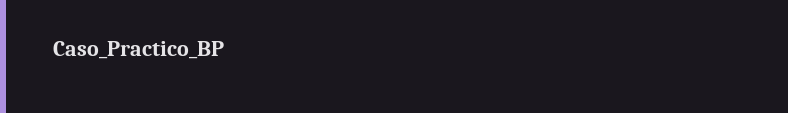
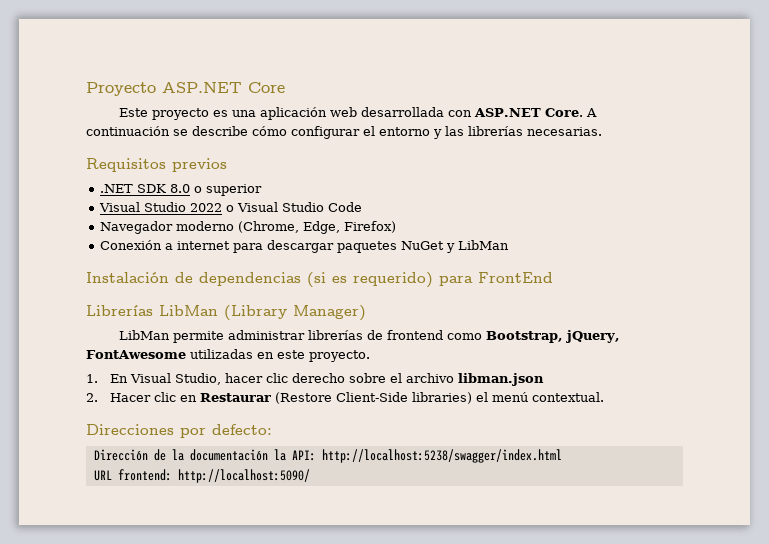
- Caso_Practico_BP
+ Proyecto ASP.NET Core
+ Este proyecto es una aplicación web desarrollada con ASP.NET Core. A continuación se describe cómo configurar el entorno y las librerías necesarias.
+ Requisitos previos
+ .NET SDK 8.0 o superior
+ Visual Studio 2022 o Visual Studio Code
+ Navegador moderno (Chrome, Edge, Firefox)
+ Conexión a internet para descargar paquetes NuGet y LibMan
+ Instalación de dependencias (si es requerido) para FrontEnd
+ Librerías LibMan (Library Manager)
+ LibMan permite administrar librerías de frontend como Bootstrap, jQuery, FontAwesome utilizadas en este proyecto.
+ 1. En Visual Studio, hacer clic derecho sobre el archivo libman.json
+ 2. Hacer clic en Restaurar (Restore Client-Side libraries) el menú contextual.
+ Direcciones por defecto:
+ Dirección de la documentación la API: http://localhost:5238/swagger/index.html
+ URL frontend: http://localhost:5090/

